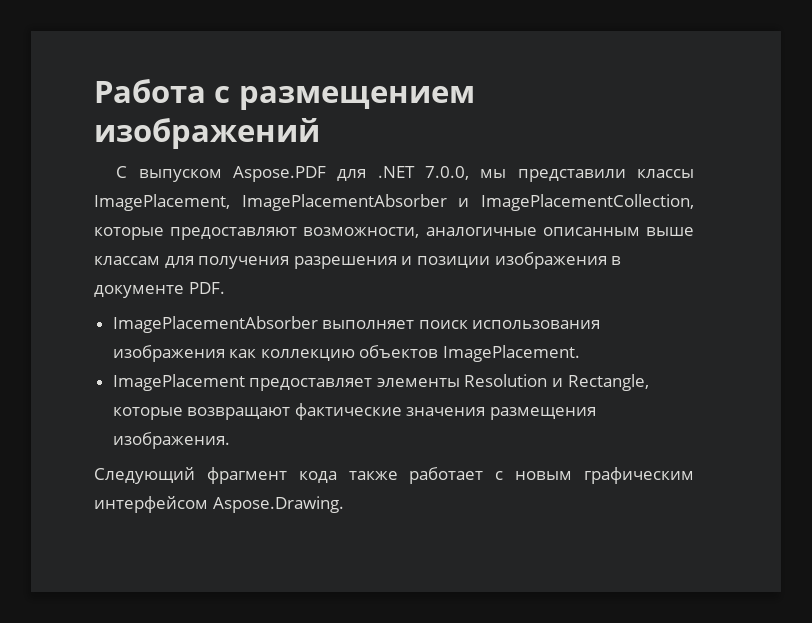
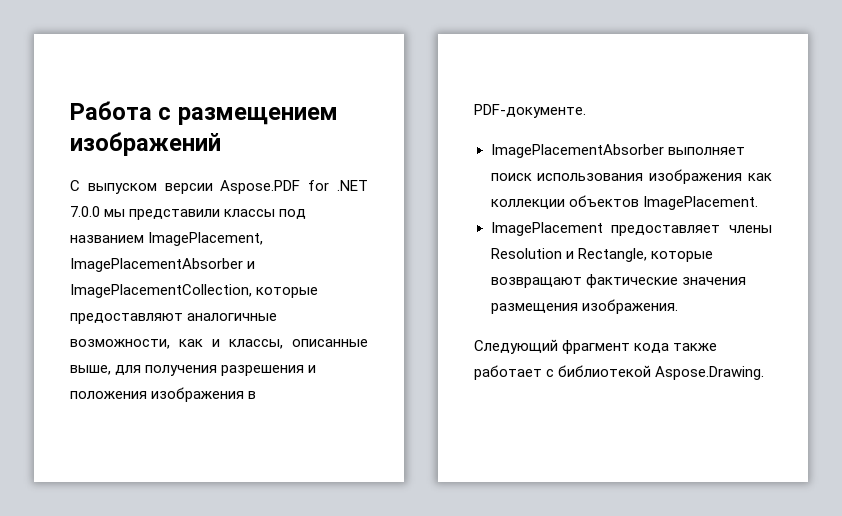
- С выпуском Aspose.PDF для .NET 7.0.0, мы представили классы ImagePlacement, ImagePlacementAbsorber и ImagePlacementCollection, которые предоставляют возможности, аналогичные описанным выше классам для получения разрешения и позиции изображения в документе PDF.
+ С выпуском версии Aspose.PDF for .NET 7.0.0 мы представили классы под названием ImagePlacement, ImagePlacementAbsorber и ImagePlacementCollection, которые предоставляют аналогичные возможности, как и классы, описанные выше, для получения разрешения и положения изображения в PDF-документе.
- ImagePlacementAbsorber выполняет поиск использования изображения как коллекцию объектов ImagePlacement.
+ ImagePlacementAbsorber выполняет поиск использования изображения как коллекции объектов ImagePlacement.
- ImagePlacement предоставляет элементы Resolution и Rectangle, которые возвращают фактические значения размещения изображения.
+ ImagePlacement предоставляет члены Resolution и Rectangle, которые возвращают фактические значения размещения изображения.
- Следующий фрагмент кода также работает с новым графическим интерфейсом Aspose.Drawing.
+ Следующий фрагмент кода также работает с библиотекой Aspose.Drawing.

